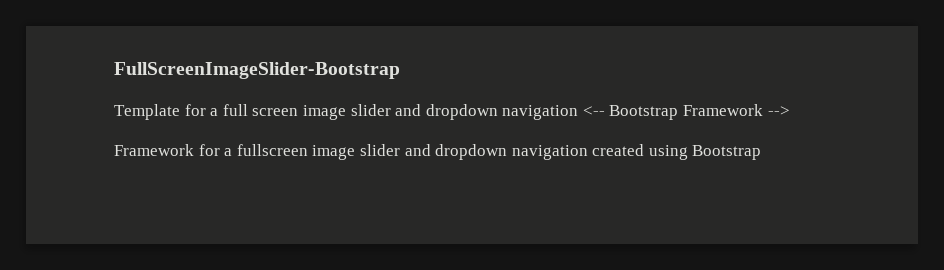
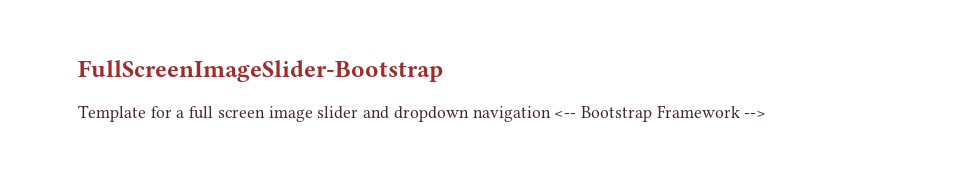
- Framework for a fullscreen image slider and dropdown navigation created using Bootstrap

